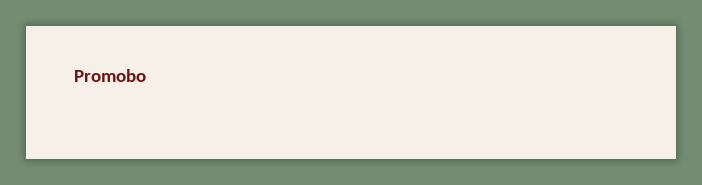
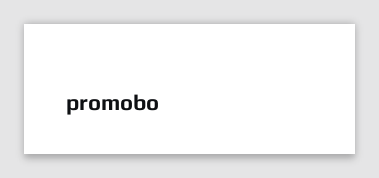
- Promobo
+ promobo

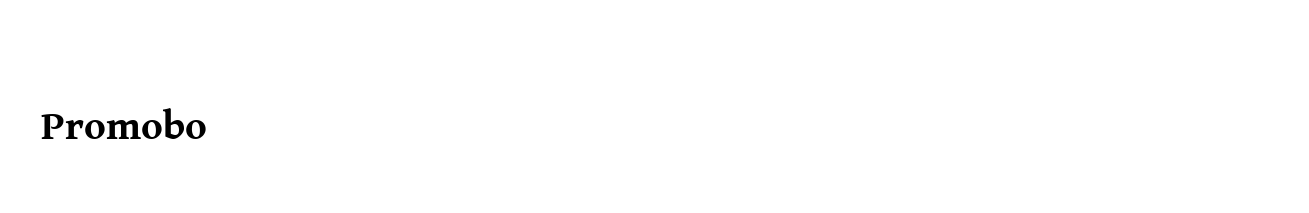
- promobo
+ Promobo

